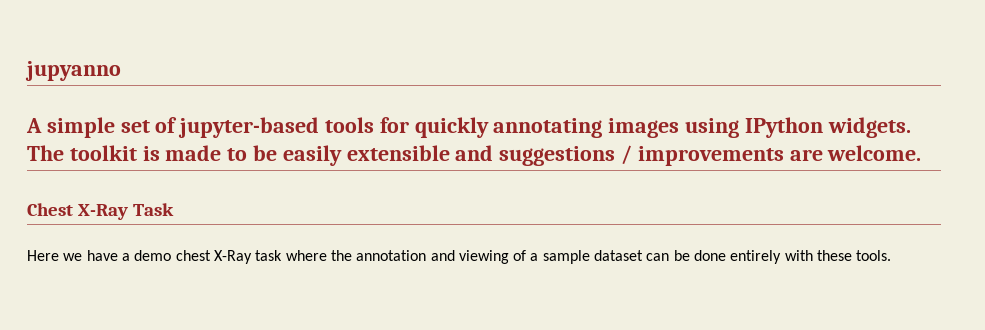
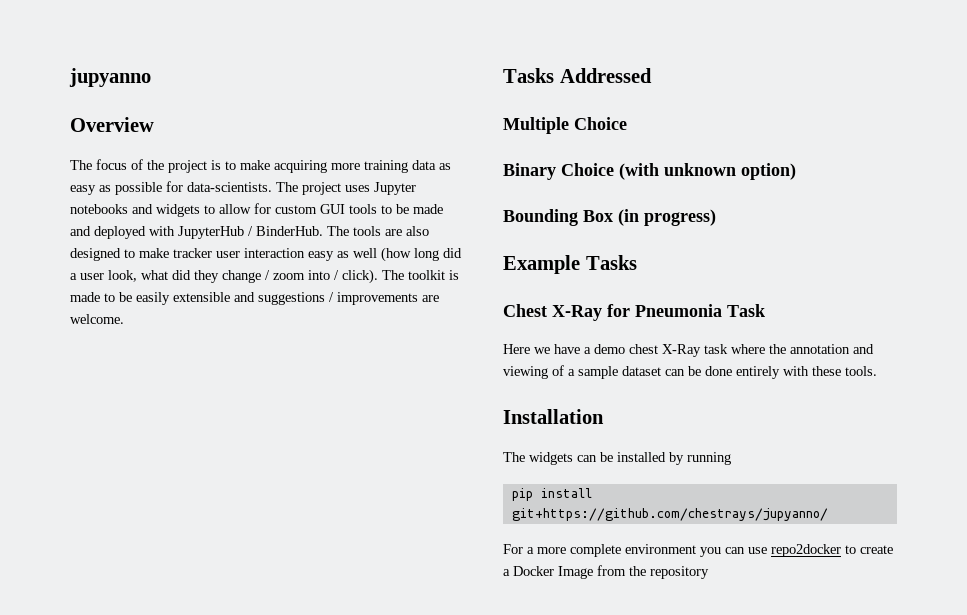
- A simple set of jupyter-based tools for quickly annotating images using IPython widgets.
+ Overview
+ The focus of the project is to make acquiring more training data as easy as possible for data-scientists. The project uses Jupyter notebooks and widgets to allow for custom GUI tools to be made and deployed with JupyterHub / BinderHub. The tools are also designed to make tracker user interaction easy as well (how long did a user look, what did they change / zoom into / click).
+ Tasks Addressed
+ Multiple Choice
+ Binary Choice (with unknown option)
+ Bounding Box (in progress)
+ Example Tasks
- Chest X-Ray Task
+ Chest X-Ray for Pneumonia Task
+ Installation
+ The widgets can be installed by running
+ pip install git+https://github.com/chestrays/jupyanno/
+ For a more complete environment you can use repo2docker to create a Docker Image from the repository

